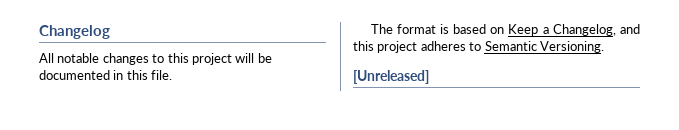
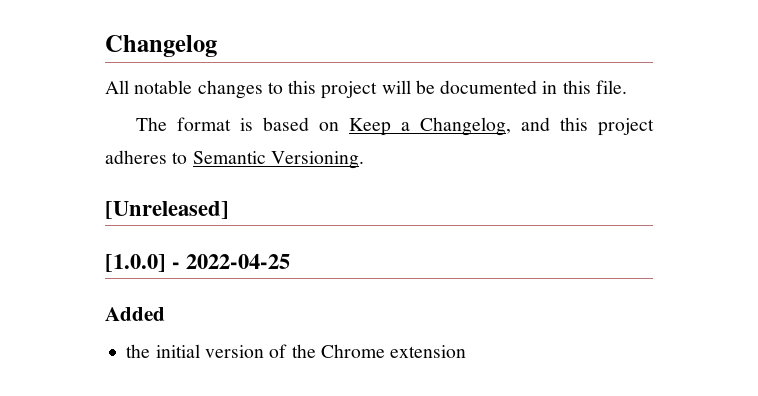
+ [1.0.0] - 2022-04-25
+ Added
+ the initial version of the Chrome extension

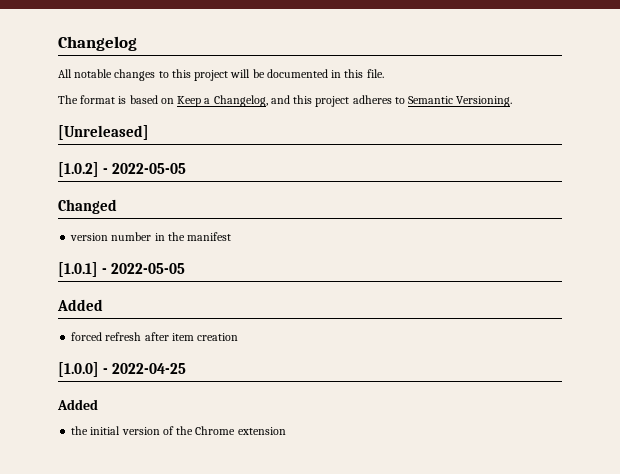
+ [1.0.2] - 2022-05-05
+ Changed
+ version number in the manifest
+ [1.0.1] - 2022-05-05
+ Added
+ forced refresh after item creation

